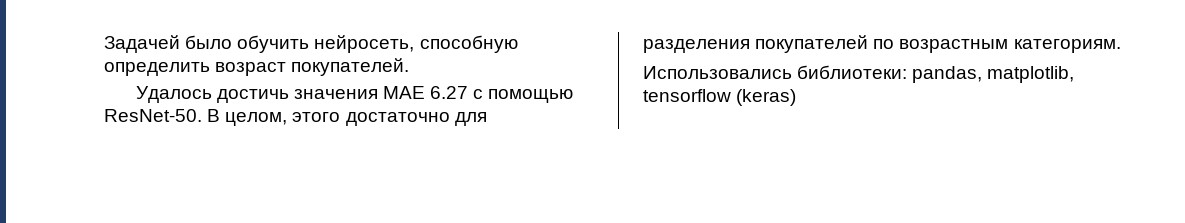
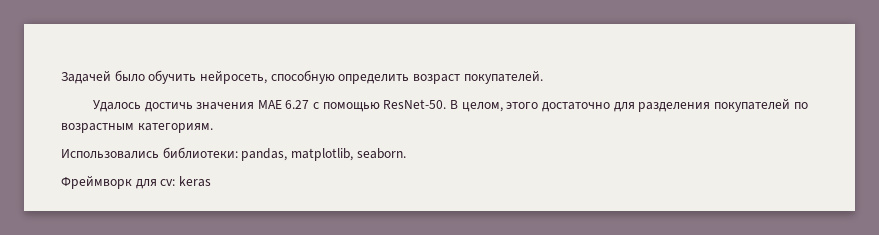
- Использовались библиотеки: pandas, matplotlib, tensorflow (keras)
+ Использовались библиотеки: pandas, matplotlib, seaborn.
+ Фреймворк для cv: keras

